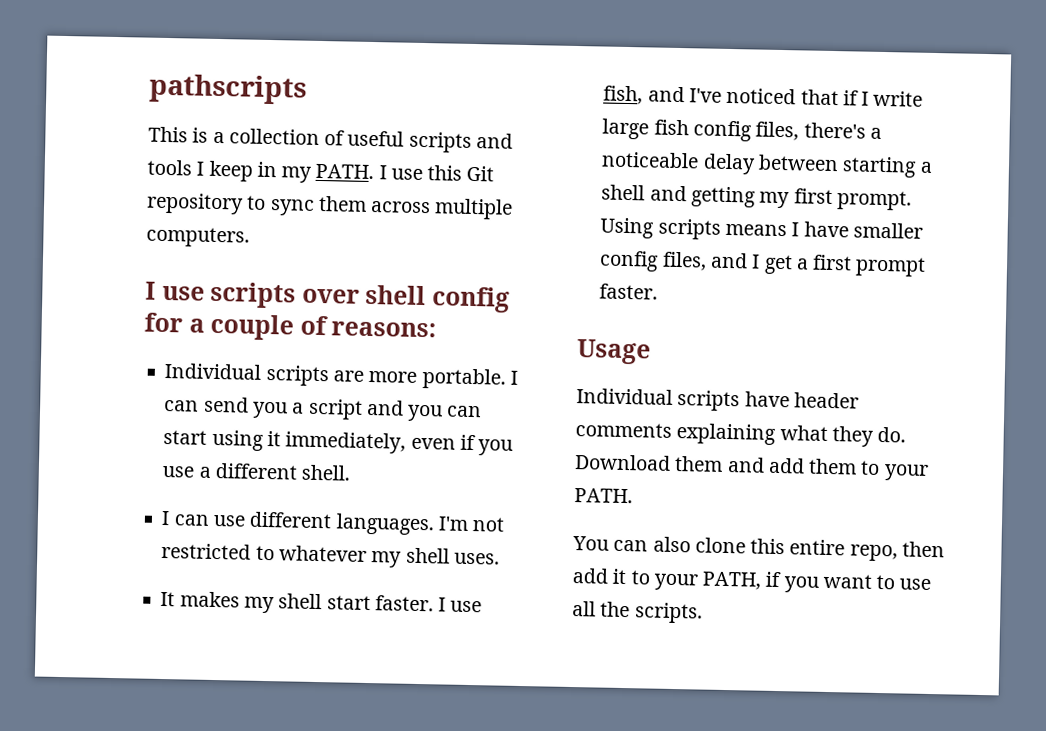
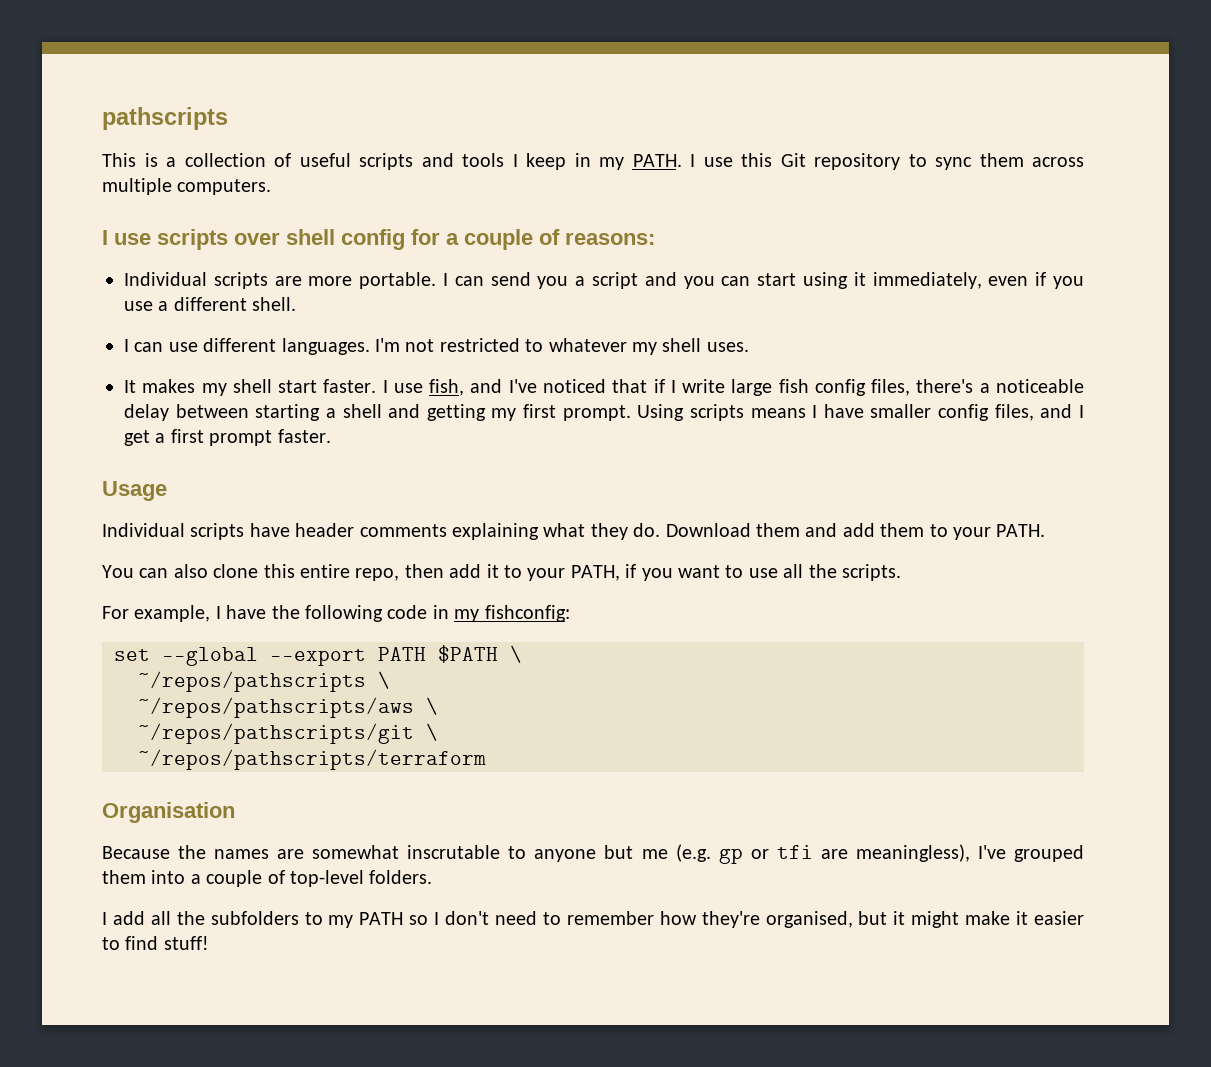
+ For example, I have the following code in my fishconfig:
+ set --global --export PATH $PATH \
+ ~/repos/pathscripts \
+ ~/repos/pathscripts/aws \
+ ~/repos/pathscripts/git \
+ ~/repos/pathscripts/terraform
+ Organisation
+ Because the names are somewhat inscrutable to anyone but me (e.g. gp or tfi are meaningless), I've grouped them into a couple of top-level folders.
+ I add all the subfolders to my PATH so I don't need to remember how they're organised, but it might make it easier to find stuff!

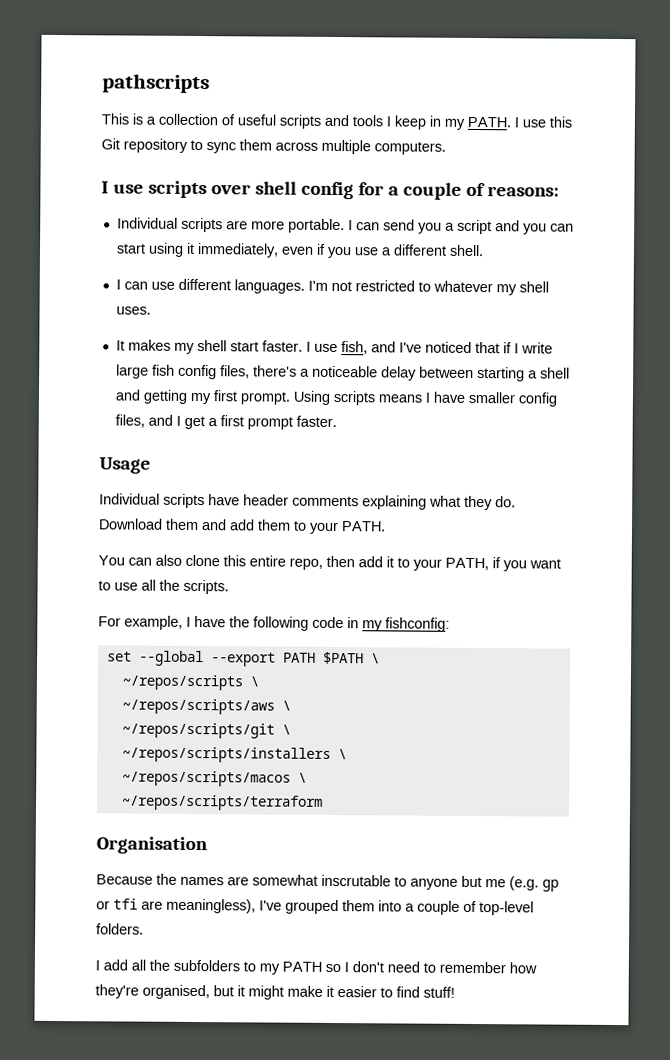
- ~/repos/pathscripts \
- ~/repos/pathscripts/aws \
- ~/repos/pathscripts/git \
- ~/repos/pathscripts/terraform
+ ~/repos/scripts \
+ ~/repos/scripts/aws \
+ ~/repos/scripts/git \
+ ~/repos/scripts/installers \
+ ~/repos/scripts/macos \
+ ~/repos/scripts/terraform

